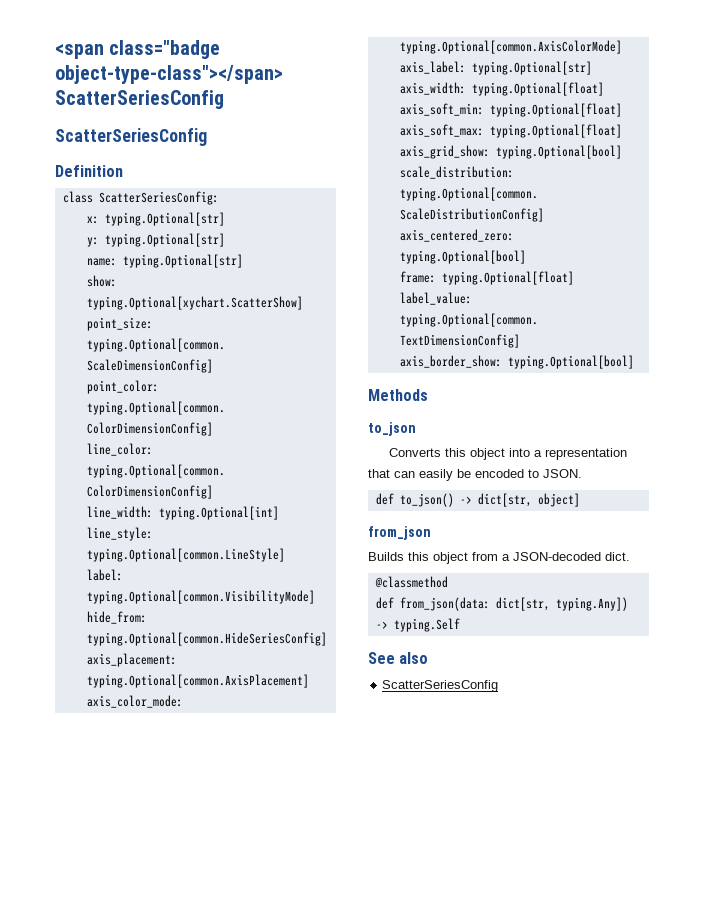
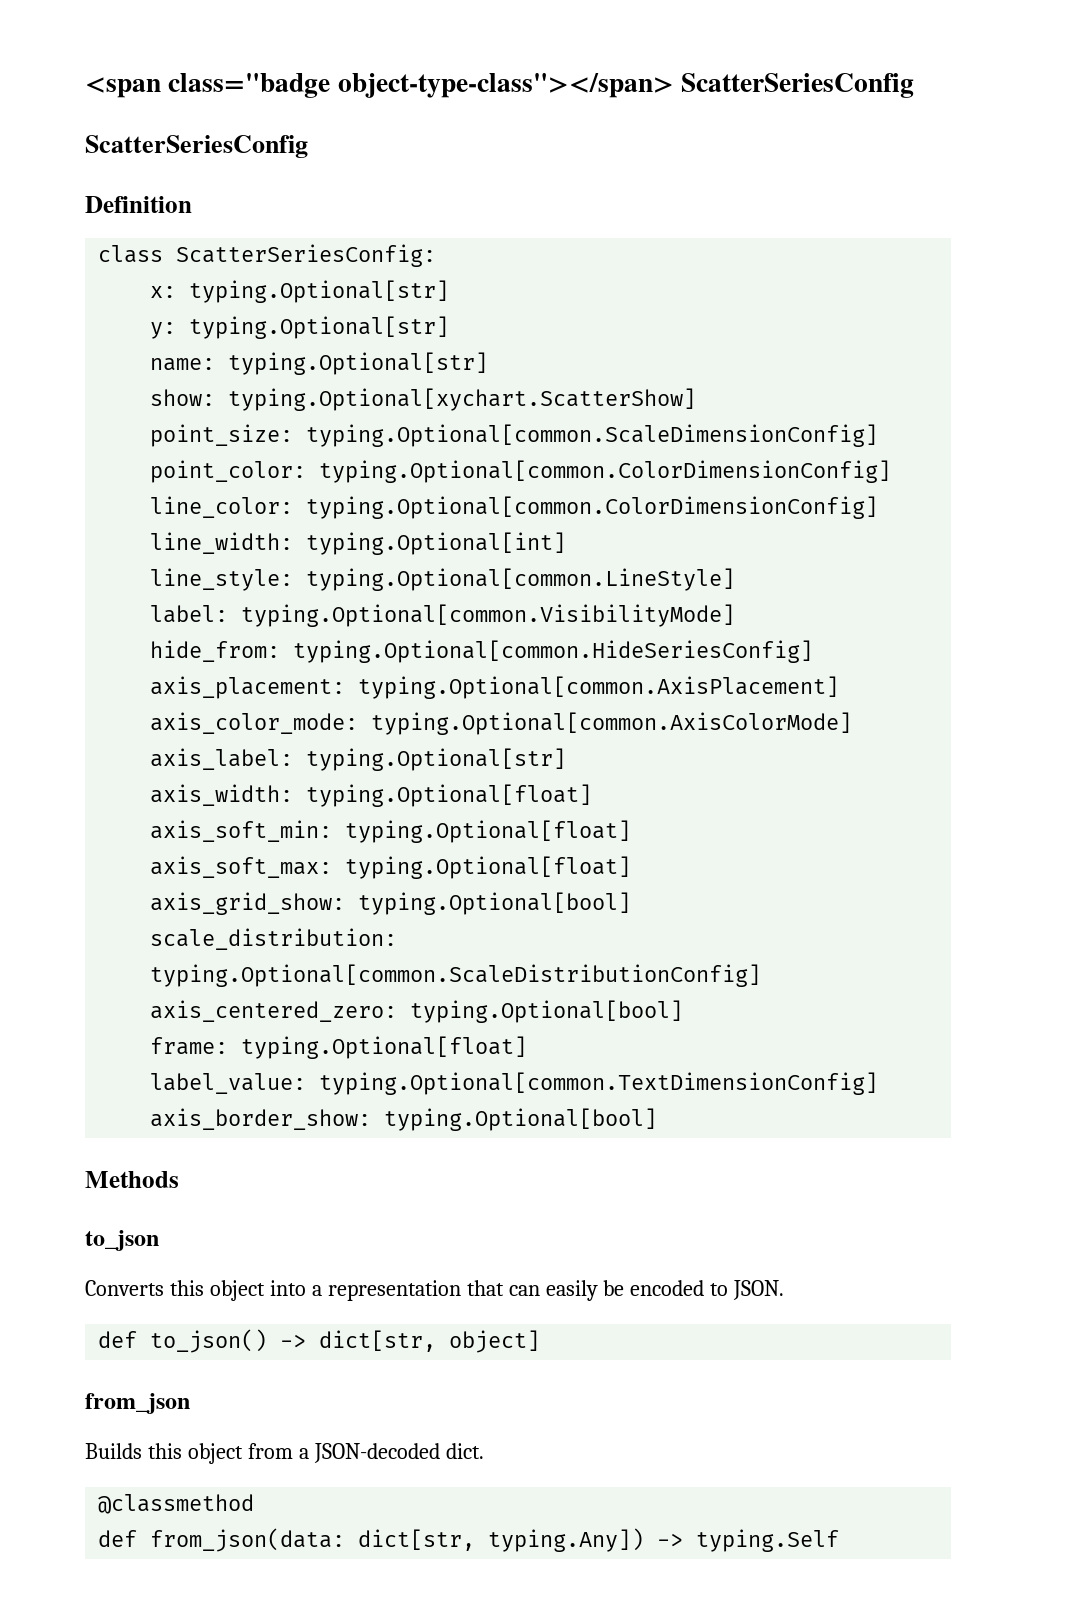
- See also
- ScatterSeriesConfig

